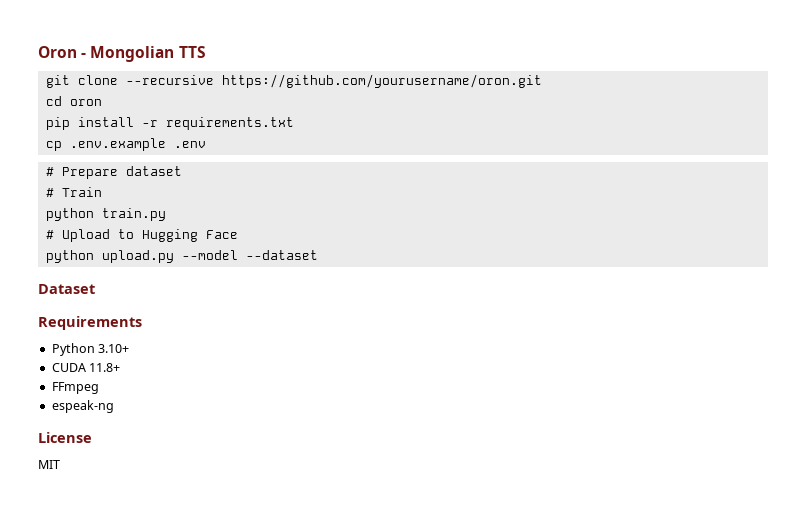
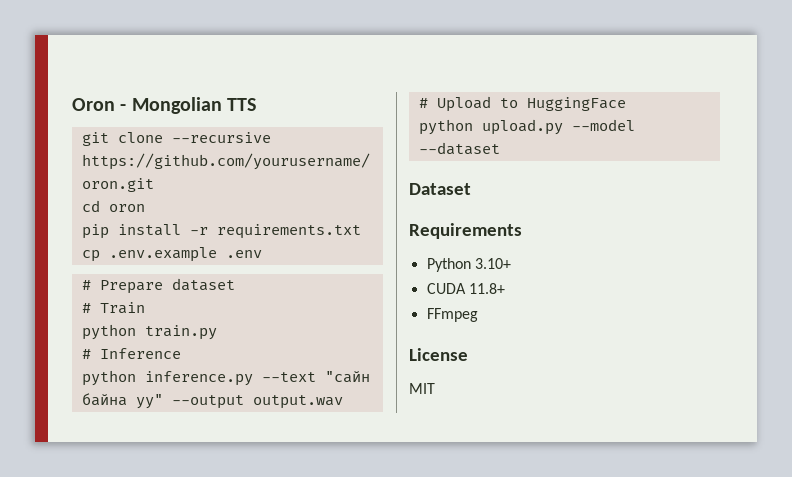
+ # Inference
+ python inference.py --text "сайн байна уу" --output output.wav
- # Upload to Hugging Face
+ # Upload to HuggingFace
- espeak-ng

